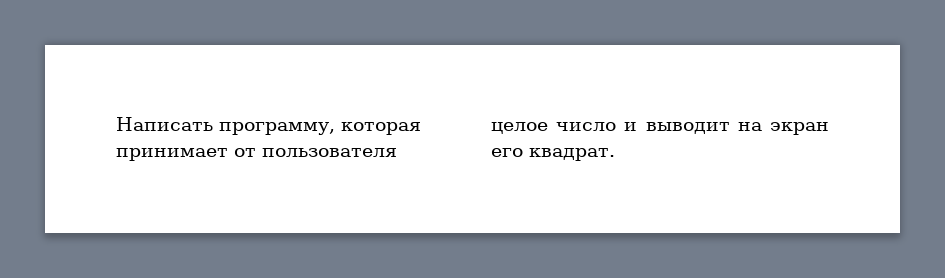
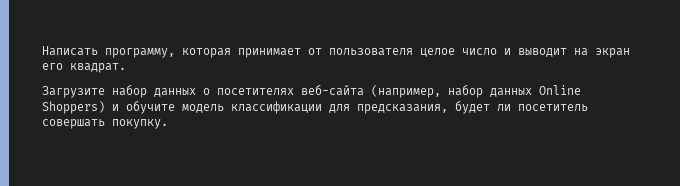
+ Загрузите набор данных о посетителях веб-сайта (например, набор данных Online Shoppers) и обучите модель классификации для предсказания, будет ли посетитель совершать покупку.

